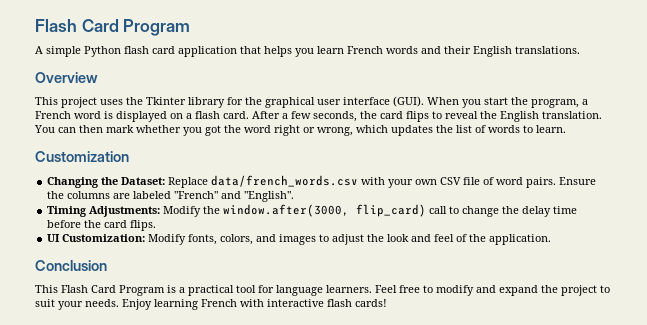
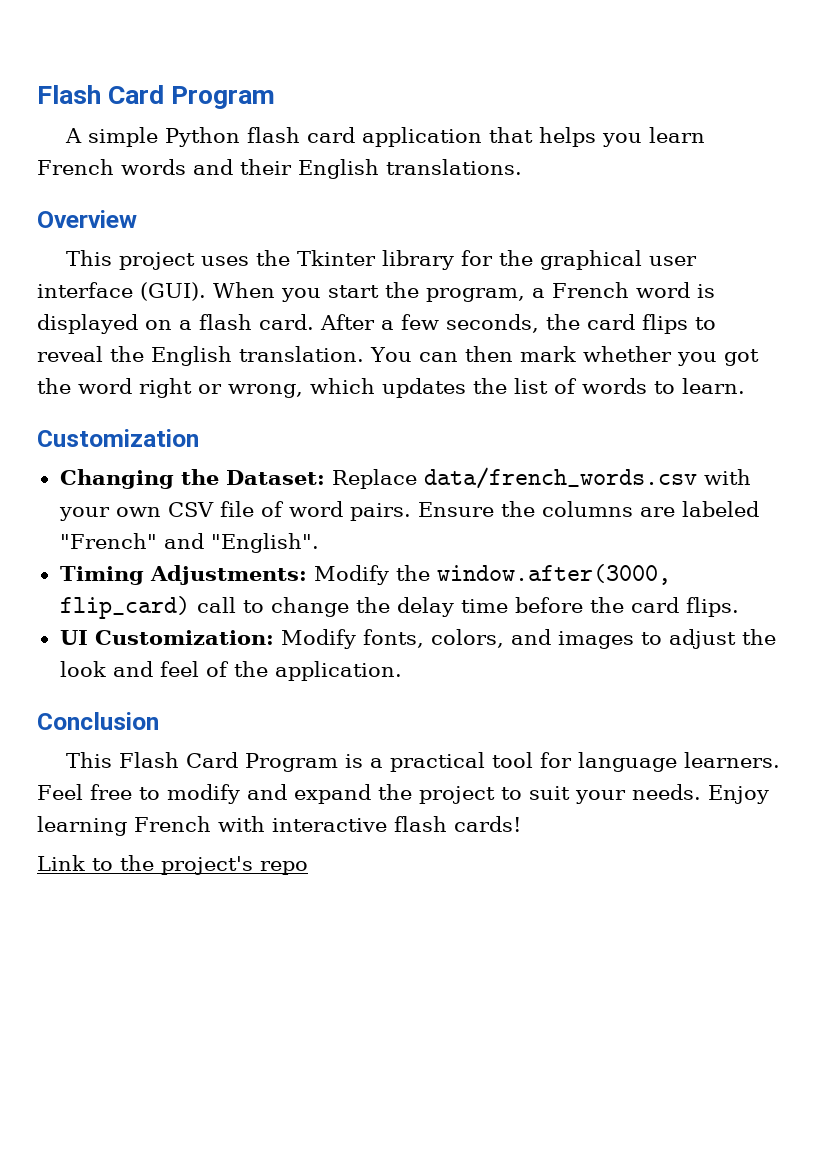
+ Link to the project's repo

